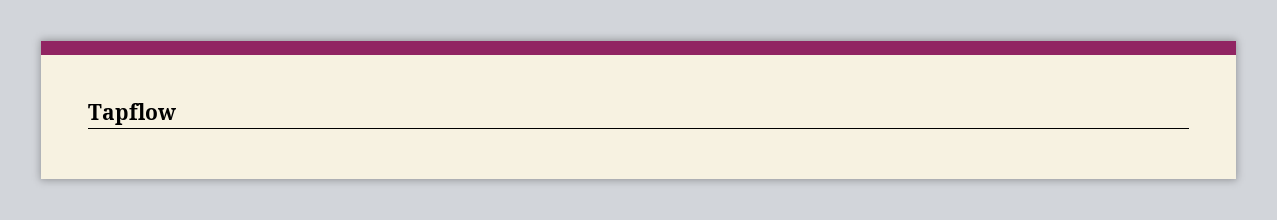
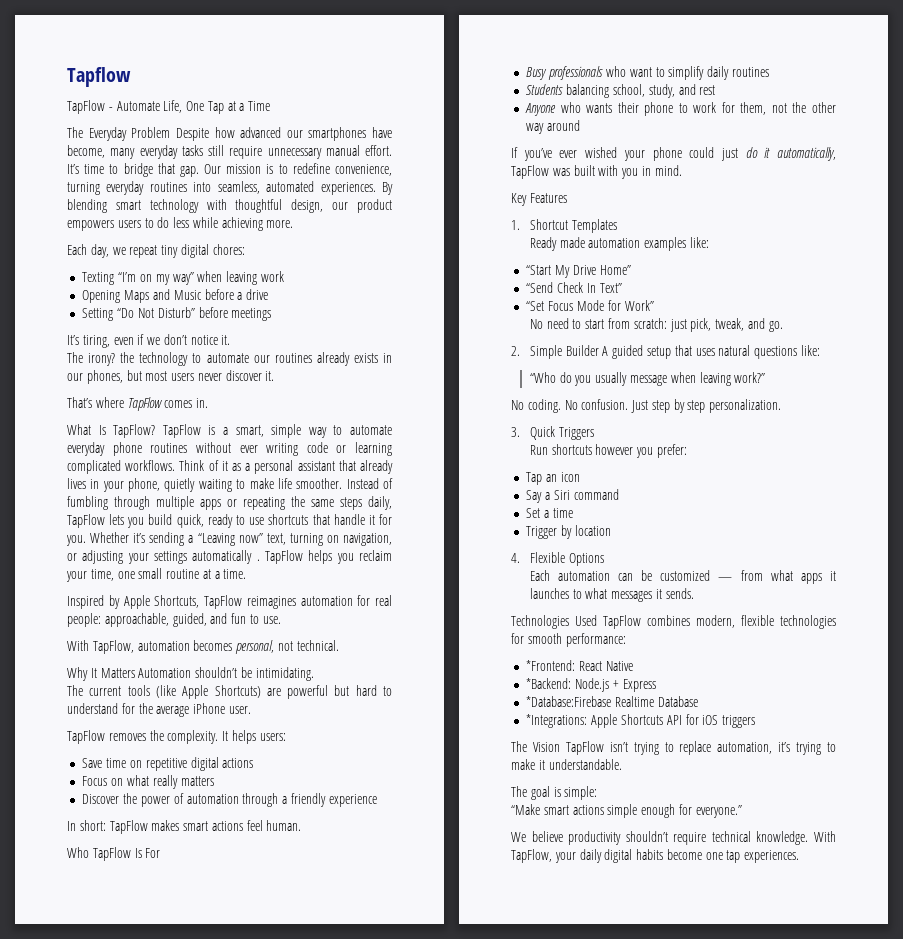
+ TapFlow - Automate Life, One Tap at a Time
+ The Everyday Problem Despite how advanced our smartphones have become, many everyday tasks still require unnecessary manual effort. It’s time to bridge that gap. Our mission is to redefine convenience, turning everyday routines into seamless, automated experiences. By blending smart technology with thoughtful design, our product empowers users to do less while achieving more.
+ Each day, we repeat tiny digital chores:
+ Texting “I’m on my way” when leaving work
+ Opening Maps and Music before a drive
+ Setting “Do Not Disturb” before meetings
+ It’s tiring, even if we don’t notice it.
+ The irony? the technology to automate our routines already exists in our phones, but most users never discover it.
+ That’s where TapFlow comes in.
+ What Is TapFlow? TapFlow is a smart, simple way to automate everyday phone routines without ever writing code or learning complicated workflows. Think of it as a personal assistant that already lives in your phone, quietly waiting to make life smoother. Instead of fumbling through multiple apps or repeating the same steps daily, TapFlow lets you build quick, ready to use shortcuts that handle it for you. Whether it’s sending a “Leaving now” text, turning on navigation, or adjusting your settings automatically . TapFlow helps you reclaim your time, one small routine at a time.
+ Inspired by Apple Shortcuts, TapFlow reimagines automation for real people: approachable, guided, and fun to use.
+ With TapFlow, automation becomes personal, not technical.
+ Why It Matters Automation shouldn’t be intimidating.
+ The current tools (like Apple Shortcuts) are powerful but hard to understand for the average iPhone user.
+ TapFlow removes the complexity. It helps users:
+ Save time on repetitive digital actions
+ Focus on what really matters
+ Discover the power of automation through a friendly experience
+ In short: TapFlow makes smart actions feel human.
+ Who TapFlow Is For
+ Busy professionals who want to simplify daily routines
+ Students balancing school, study, and rest
+ Anyone who wants their phone to work for them, not the other way around
+ If you’ve ever wished your phone could just do it automatically, TapFlow was built with you in mind.
+ Key Features
+ 1. Shortcut Templates
+ Ready made automation examples like:
+ “Start My Drive Home”
+ “Send Check In Text”
+ “Set Focus Mode for Work”
+ No need to start from scratch: just pick, tweak, and go.
+ 2. Simple Builder A guided setup that uses natural questions like:
+ “Who do you usually message when leaving work?”
+ No coding. No confusion. Just step by step personalization.
+ 3. Quick Triggers
+ Run shortcuts however you prefer:
+ Tap an icon
+ Say a Siri command
+ Set a time
+ Trigger by location
+ 4. Flexible Options
+ Each automation can be customized — from what apps it launches to what messages it sends.
+ Technologies Used TapFlow combines modern, flexible technologies for smooth performance:
+ *Frontend: React Native
+ *Backend: Node.js + Express
+ *Database:Firebase Realtime Database
+ *Integrations: Apple Shortcuts API for iOS triggers
+ The Vision TapFlow isn’t trying to replace automation, it’s trying to make it understandable.
+ The goal is simple:
+ “Make smart actions simple enough for everyone.”
+ We believe productivity shouldn’t require technical knowledge. With TapFlow, your daily digital habits become one tap experiences.

